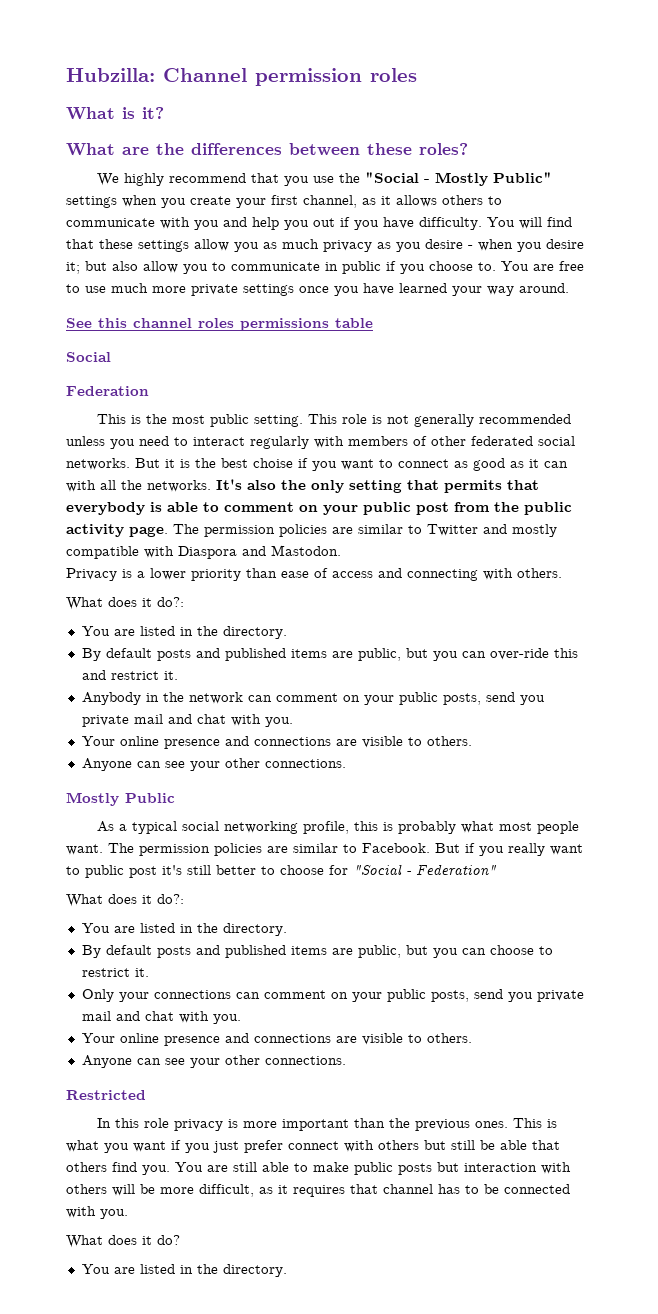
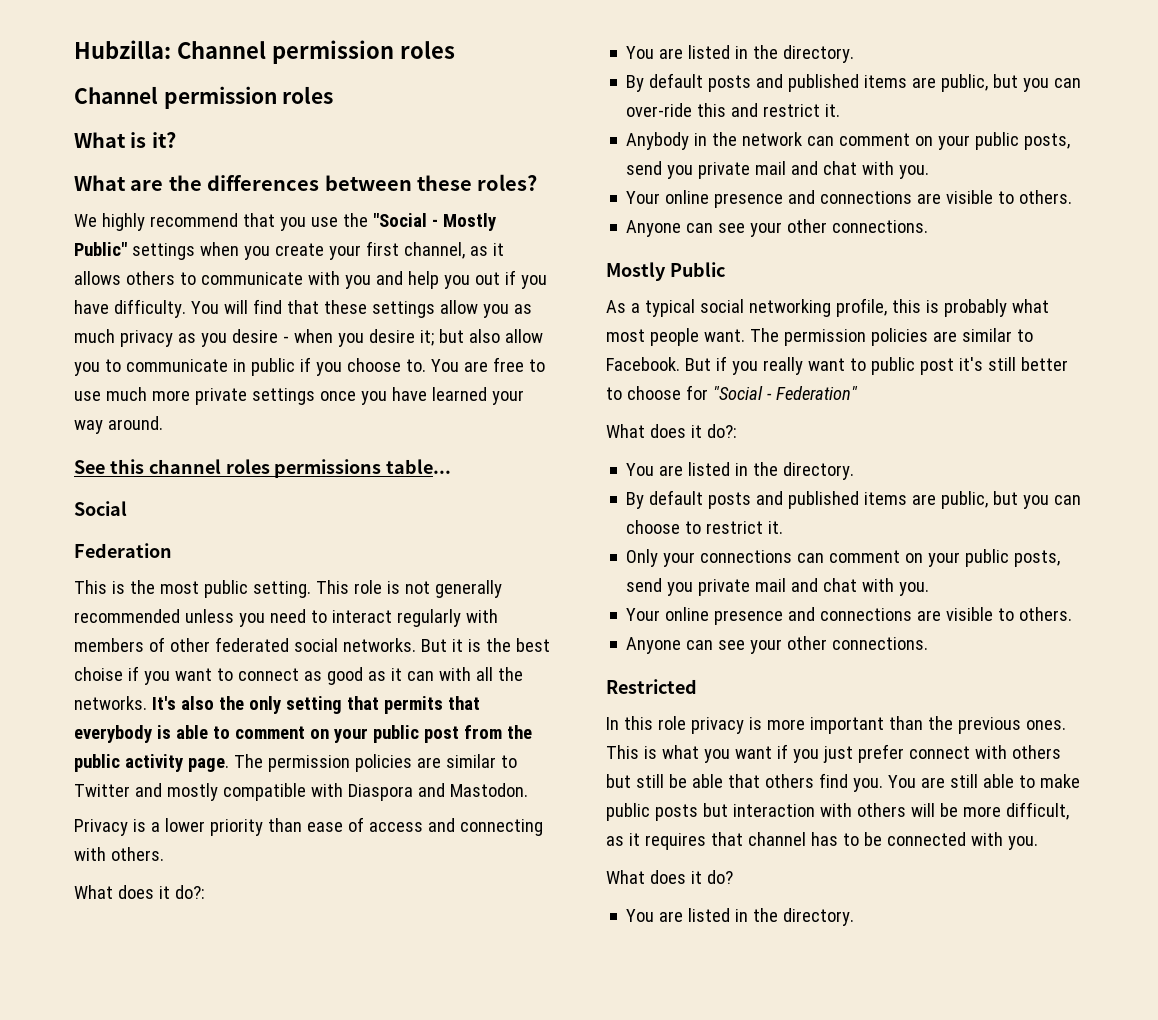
  Hubzilla: Channel permission roles
+ Channel permission roles
- See this channel roles permissions table
+ See this channel roles permissions table...

